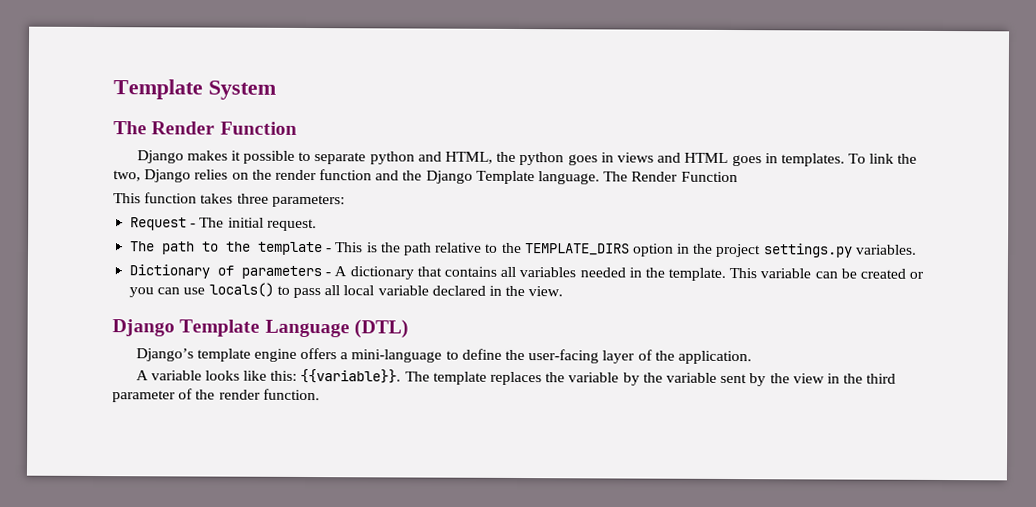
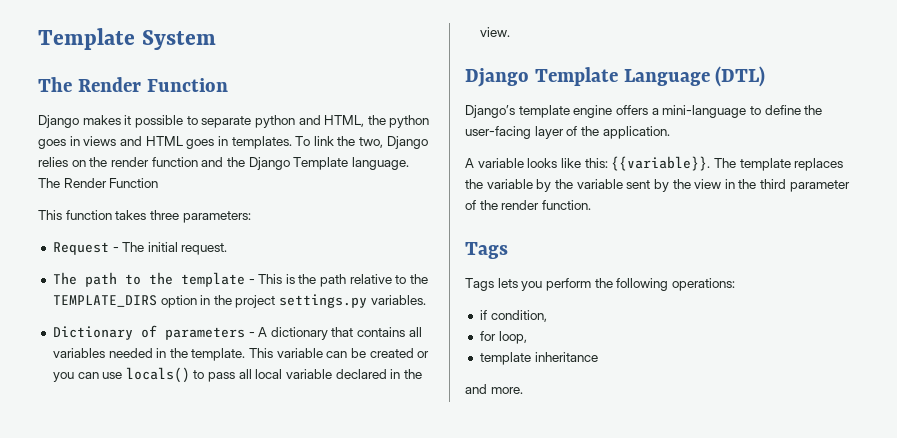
  The template replaces the variable by the variable sent by the view in the third parameter of the render function.
+ Tags
+ Tags lets you perform the following operations:
+ if condition,
+ for loop,
+ template inheritance
+ and more.

